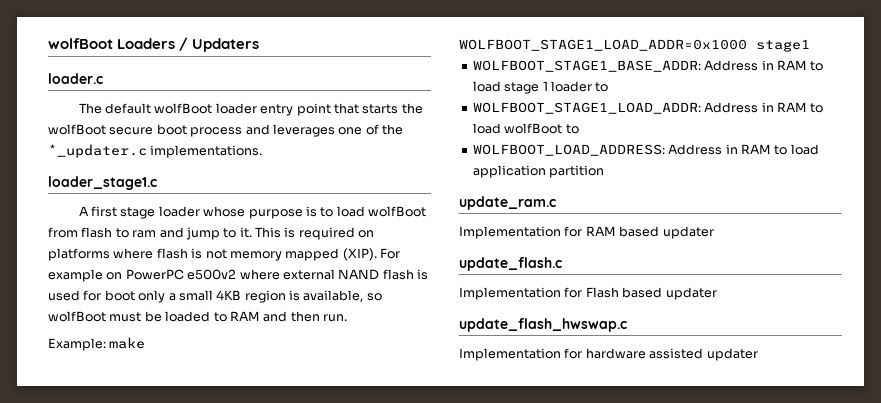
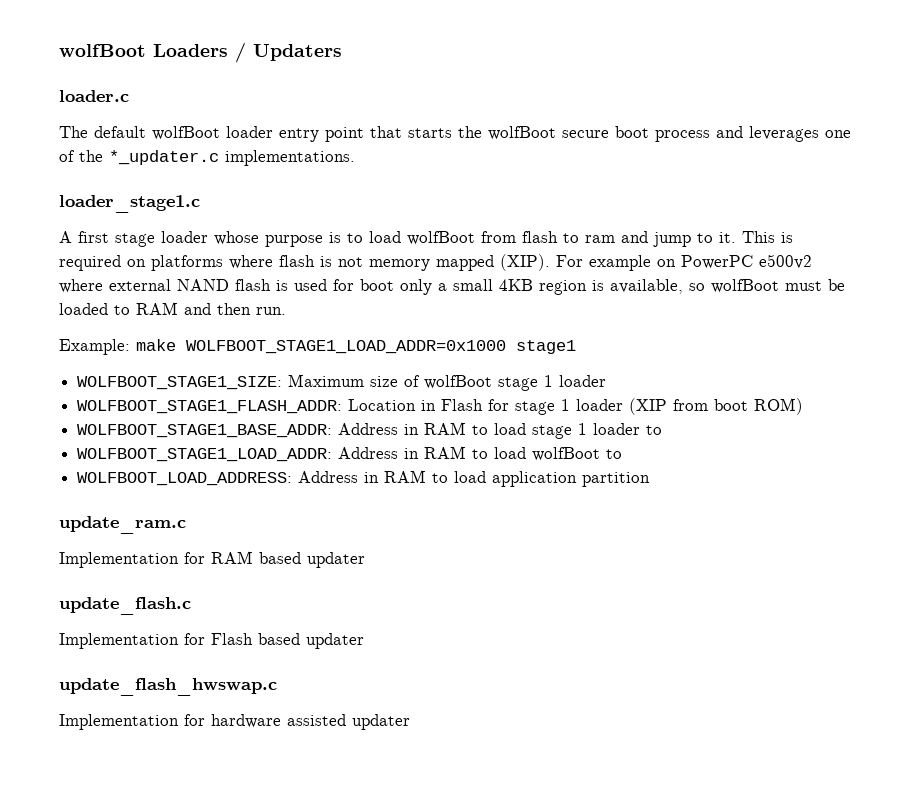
+ WOLFBOOT_STAGE1_SIZE: Maximum size of wolfBoot stage 1 loader
+ WOLFBOOT_STAGE1_FLASH_ADDR: Location in Flash for stage 1 loader (XIP from boot ROM)

